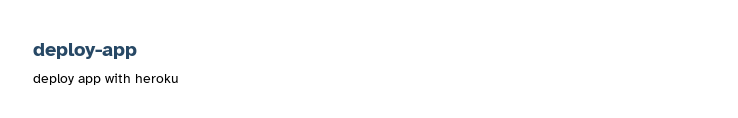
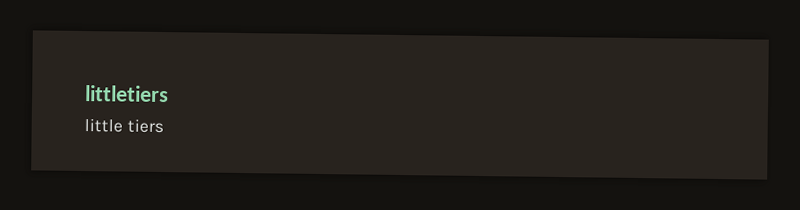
- deploy-app
- deploy app with heroku
+ littletiers
+ little tiers

